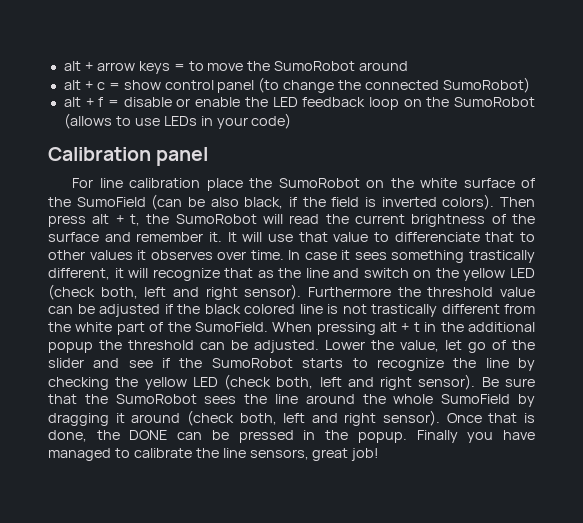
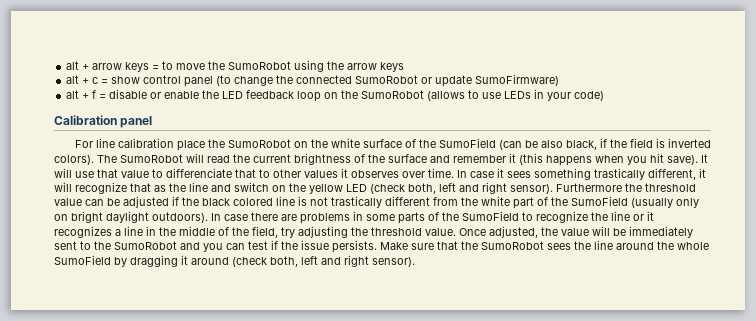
- alt + arrow keys = to move the SumoRobot around
+ alt + arrow keys = to move the SumoRobot using the arrow keys
- alt + c = show control panel (to change the connected SumoRobot)
+ alt + c = show control panel (to change the connected SumoRobot or update SumoFirmware)
- Then press alt + t, the SumoRobot will read the current brightness of the surface and remember it.
+ The SumoRobot will read the current brightness of the surface and remember it (this happens when you hit save).
- Furthermore the threshold value can be adjusted if the black colored line is not trastically different from the white part of the SumoField. When pressing alt + t in the additional popup the threshold can be adjusted. Lower the value, let go of the slider and see if the SumoRobot starts to recognize the line by checking the yellow LED (check both, left and right sensor). Be sure that the SumoRobot sees the line around the whole SumoField by dragging it around (check both, left and right sensor). Once that is done, the DONE can be pressed in the popup. Finally you have managed to calibrate the line sensors, great job!
+ Furthermore the threshold value can be adjusted if the black colored line is not trastically different from the white part of the SumoField (usually only on bright daylight outdoors). In case there are problems in some parts of the SumoField to recognize the line or it recognizes a line in the middle of the field, try adjusting the threshold value. Once adjusted, the value will be immediately sent to the SumoRobot and you can test if the issue persists. Make sure that the SumoRobot sees the line around the whole SumoField by dragging it around (check both, left and right sensor).

